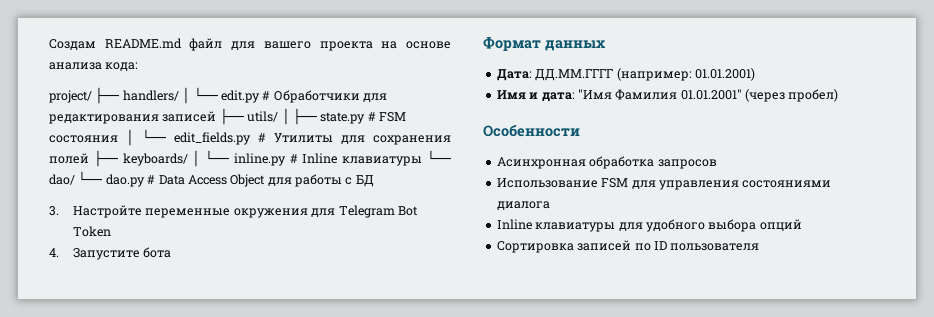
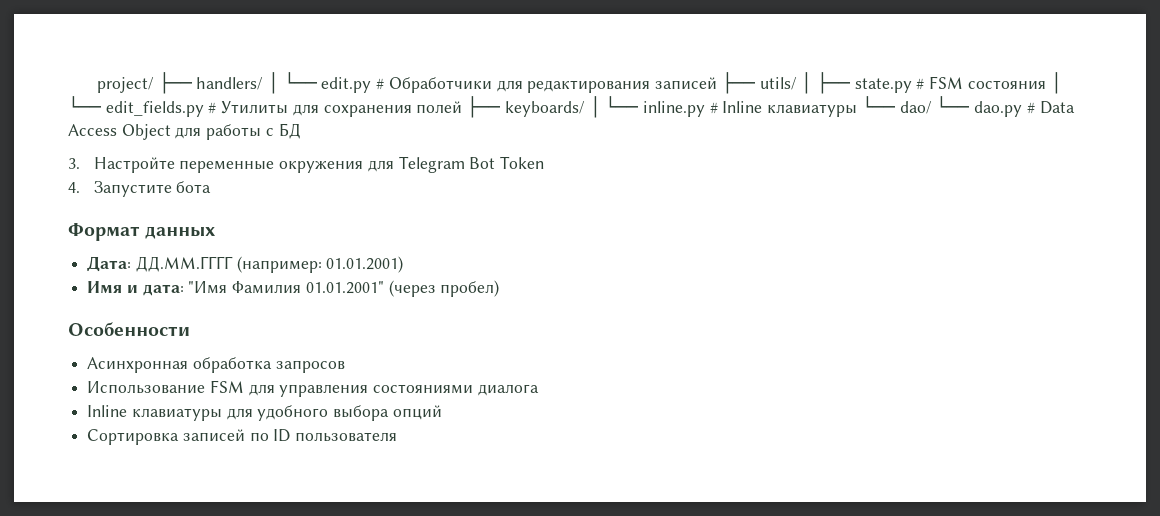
- Создам README.md файл для вашего проекта на основе анализа кода:

